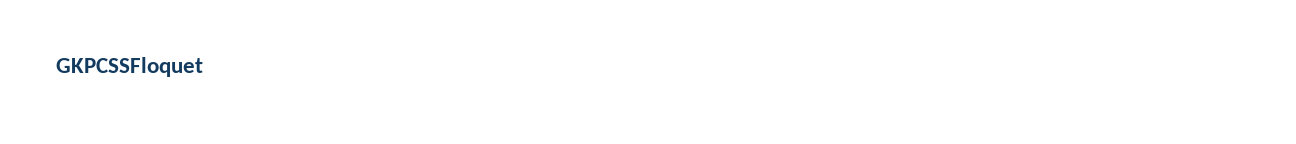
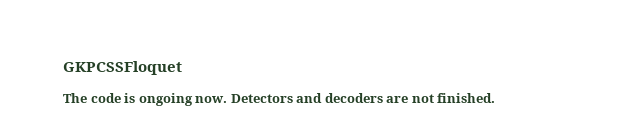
+ The code is ongoing now. Detectors and decoders are not finished.

